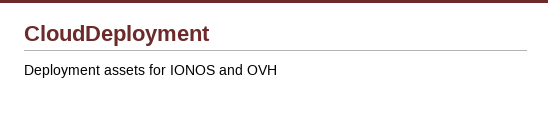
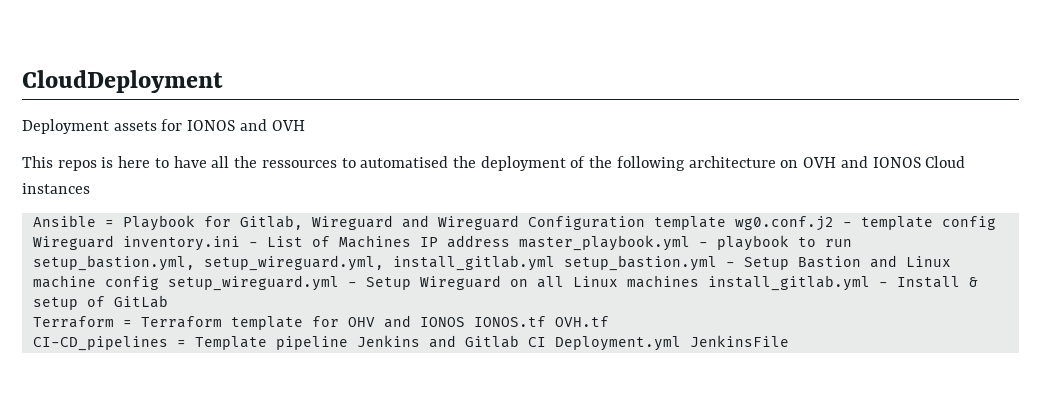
+ This repos is here to have all the ressources to automatised the deployment of the following architecture on OVH and IONOS Cloud instances
+ Ansible = Playbook for Gitlab, Wireguard and Wireguard Configuration template wg0.conf.j2 - template config Wireguard inventory.ini - List of Machines IP address master_playbook.yml - playbook to run setup_bastion.yml, setup_wireguard.yml, install_gitlab.yml setup_bastion.yml - Setup Bastion and Linux machine config setup_wireguard.yml - Setup Wireguard on all Linux machines install_gitlab.yml - Install & setup of GitLab
+ Terraform = Terraform template for OHV and IONOS IONOS.tf OVH.tf
+ CI-CD_pipelines = Template pipeline Jenkins and Gitlab CI Deployment.yml JenkinsFile

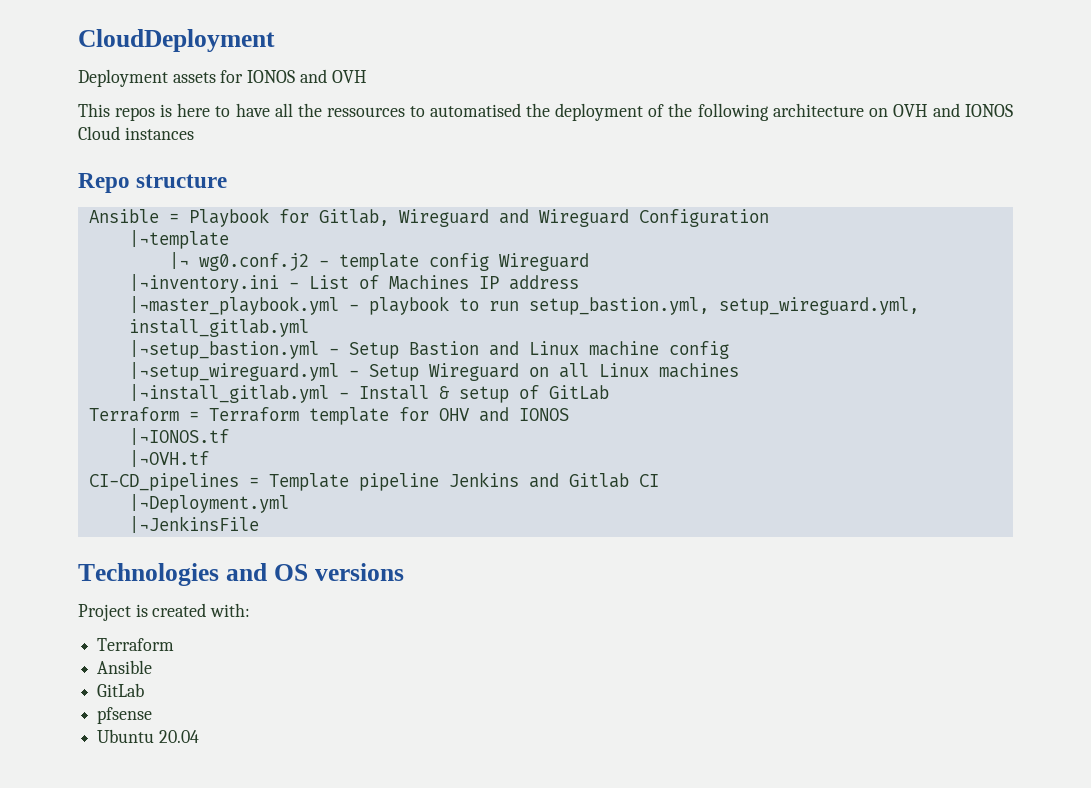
+ Repo structure
- Ansible = Playbook for Gitlab, Wireguard and Wireguard Configuration template wg0.conf.j2 - template config Wireguard inventory.ini - List of Machines IP address master_playbook.yml - playbook to run setup_bastion.yml, setup_wireguard.yml, install_gitlab.yml setup_bastion.yml - Setup Bastion and Linux machine config setup_wireguard.yml - Setup Wireguard on all Linux machines install_gitlab.yml - Install & setup of GitLab
+ Ansible = Playbook for Gitlab, Wireguard and Wireguard Configuration
+ |¬template
+ |¬ wg0.conf.j2 - template config Wireguard
+ |¬inventory.ini - List of Machines IP address
+ |¬master_playbook.yml - playbook to run setup_bastion.yml, setup_wireguard.yml, install_gitlab.yml
+ |¬setup_bastion.yml - Setup Bastion and Linux machine config
+ |¬setup_wireguard.yml - Setup Wireguard on all Linux machines
+ |¬install_gitlab.yml - Install & setup of GitLab
- Terraform = Terraform template for OHV and IONOS IONOS.tf OVH.tf
+ Terraform = Terraform template for OHV and IONOS
+ |¬IONOS.tf
+ |¬OVH.tf
- CI-CD_pipelines = Template pipeline Jenkins and Gitlab CI Deployment.yml JenkinsFile
+ CI-CD_pipelines = Template pipeline Jenkins and Gitlab CI
+ |¬Deployment.yml
+ |¬JenkinsFile
+ Technologies and OS versions
+ Project is created with:
+ Terraform
+ Ansible
+ GitLab
+ pfsense
+ Ubuntu 20.04

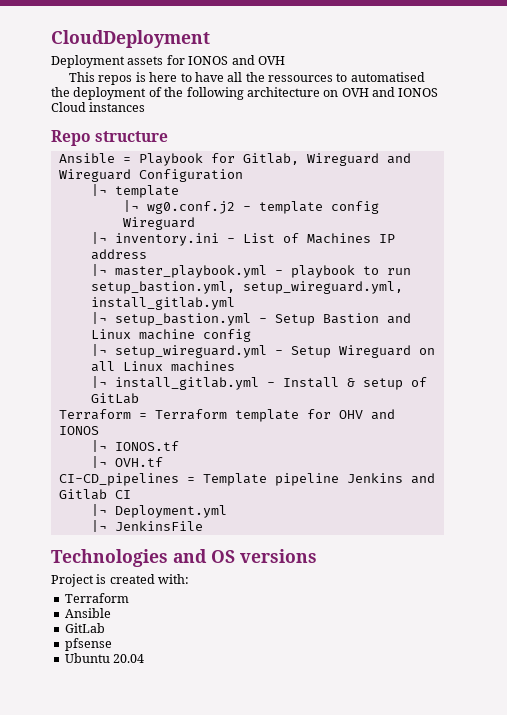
- |¬template
+ |¬ template
- |¬inventory.ini - List of Machines IP address
+ |¬ inventory.ini - List of Machines IP address
- |¬master_playbook.yml - playbook to run setup_bastion.yml, setup_wireguard.yml, install_gitlab.yml
+ |¬ master_playbook.yml - playbook to run setup_bastion.yml, setup_wireguard.yml, install_gitlab.yml
- |¬setup_bastion.yml - Setup Bastion and Linux machine config
+ |¬ setup_bastion.yml - Setup Bastion and Linux machine config
- |¬setup_wireguard.yml - Setup Wireguard on all Linux machines
+ |¬ setup_wireguard.yml - Setup Wireguard on all Linux machines
- |¬install_gitlab.yml - Install & setup of GitLab
+ |¬ install_gitlab.yml - Install & setup of GitLab
- |¬IONOS.tf
- |¬OVH.tf
+ |¬ IONOS.tf
+ |¬ OVH.tf
- |¬Deployment.yml
- |¬JenkinsFile
+ |¬ Deployment.yml
+ |¬ JenkinsFile

